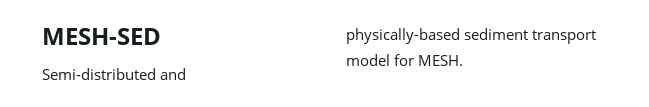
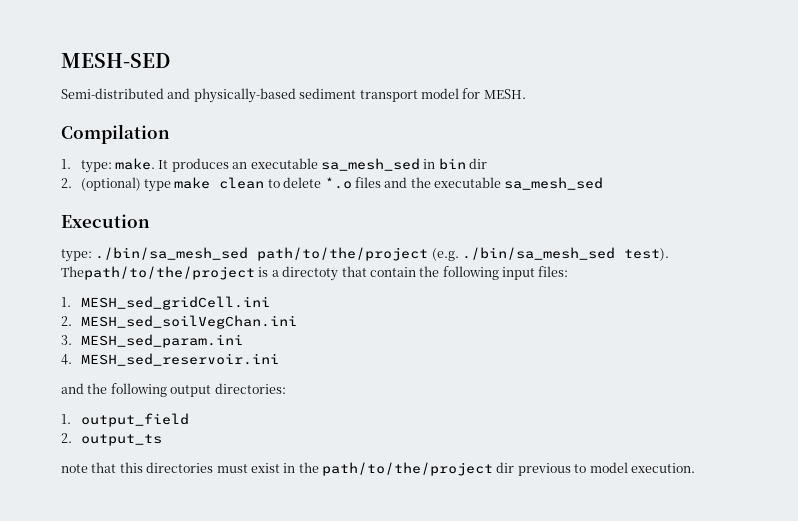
+ Compilation
+ 1. type: make. It produces an executable sa_mesh_sed in bin dir
+ 2. (optional) type make clean to delete *.o files and the executable sa_mesh_sed
+ Execution
+ type: ./bin/sa_mesh_sed path/to/the/project (e.g. ./bin/sa_mesh_sed test). Thepath/to/the/project is a directoty that contain the following input files:
+ 1. MESH_sed_gridCell.ini
+ 2. MESH_sed_soilVegChan.ini
+ 3. MESH_sed_param.ini
+ 4. MESH_sed_reservoir.ini
+ and the following output directories:
+ 1. output_field
+ 2. output_ts
+ note that this directories must exist in the path/to/the/project dir previous to model execution.

